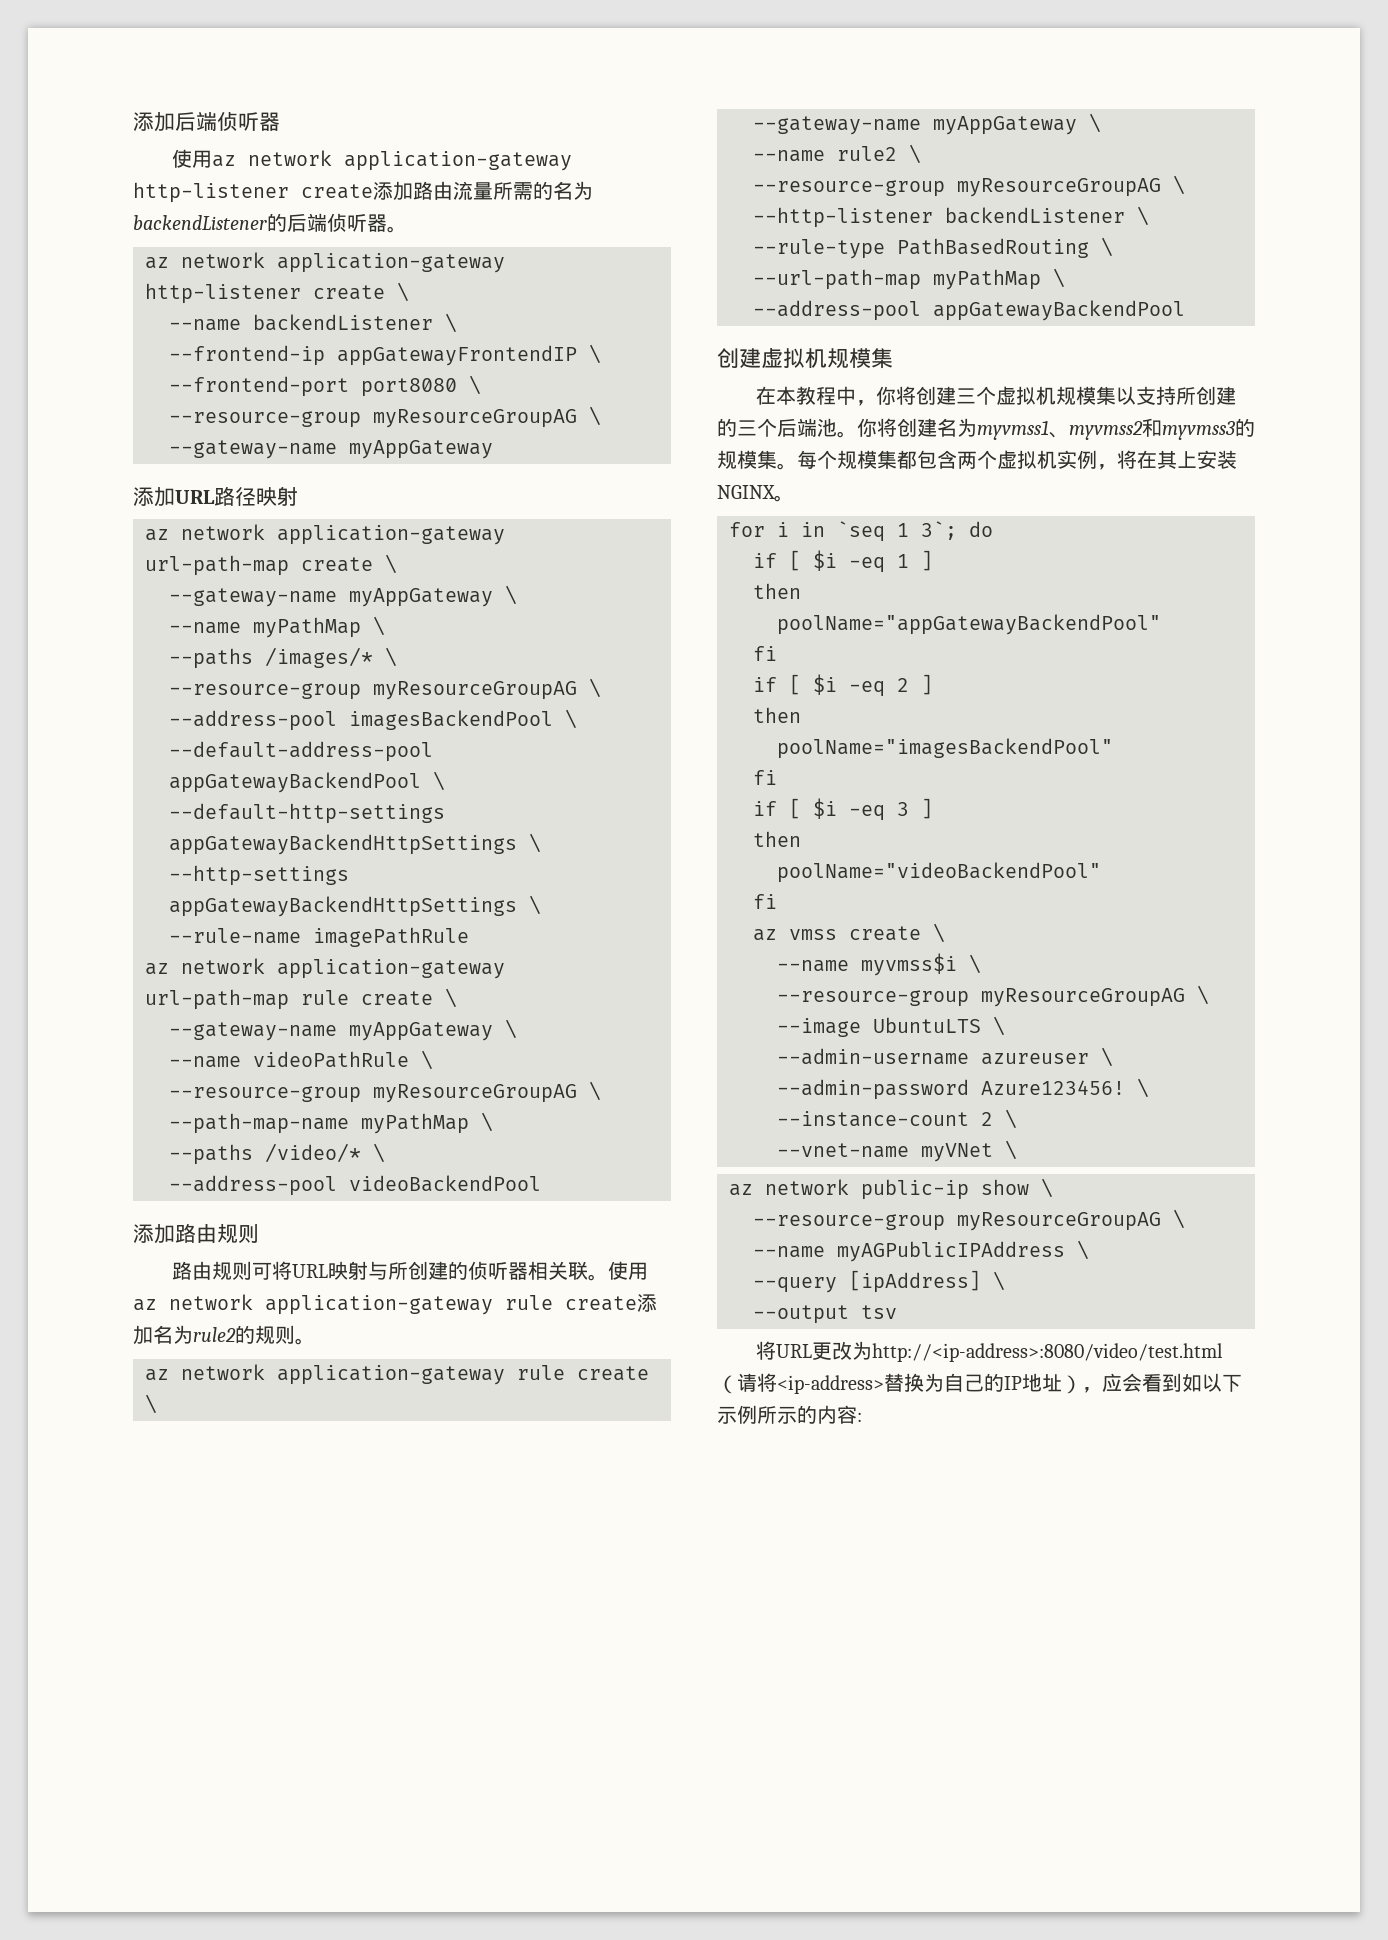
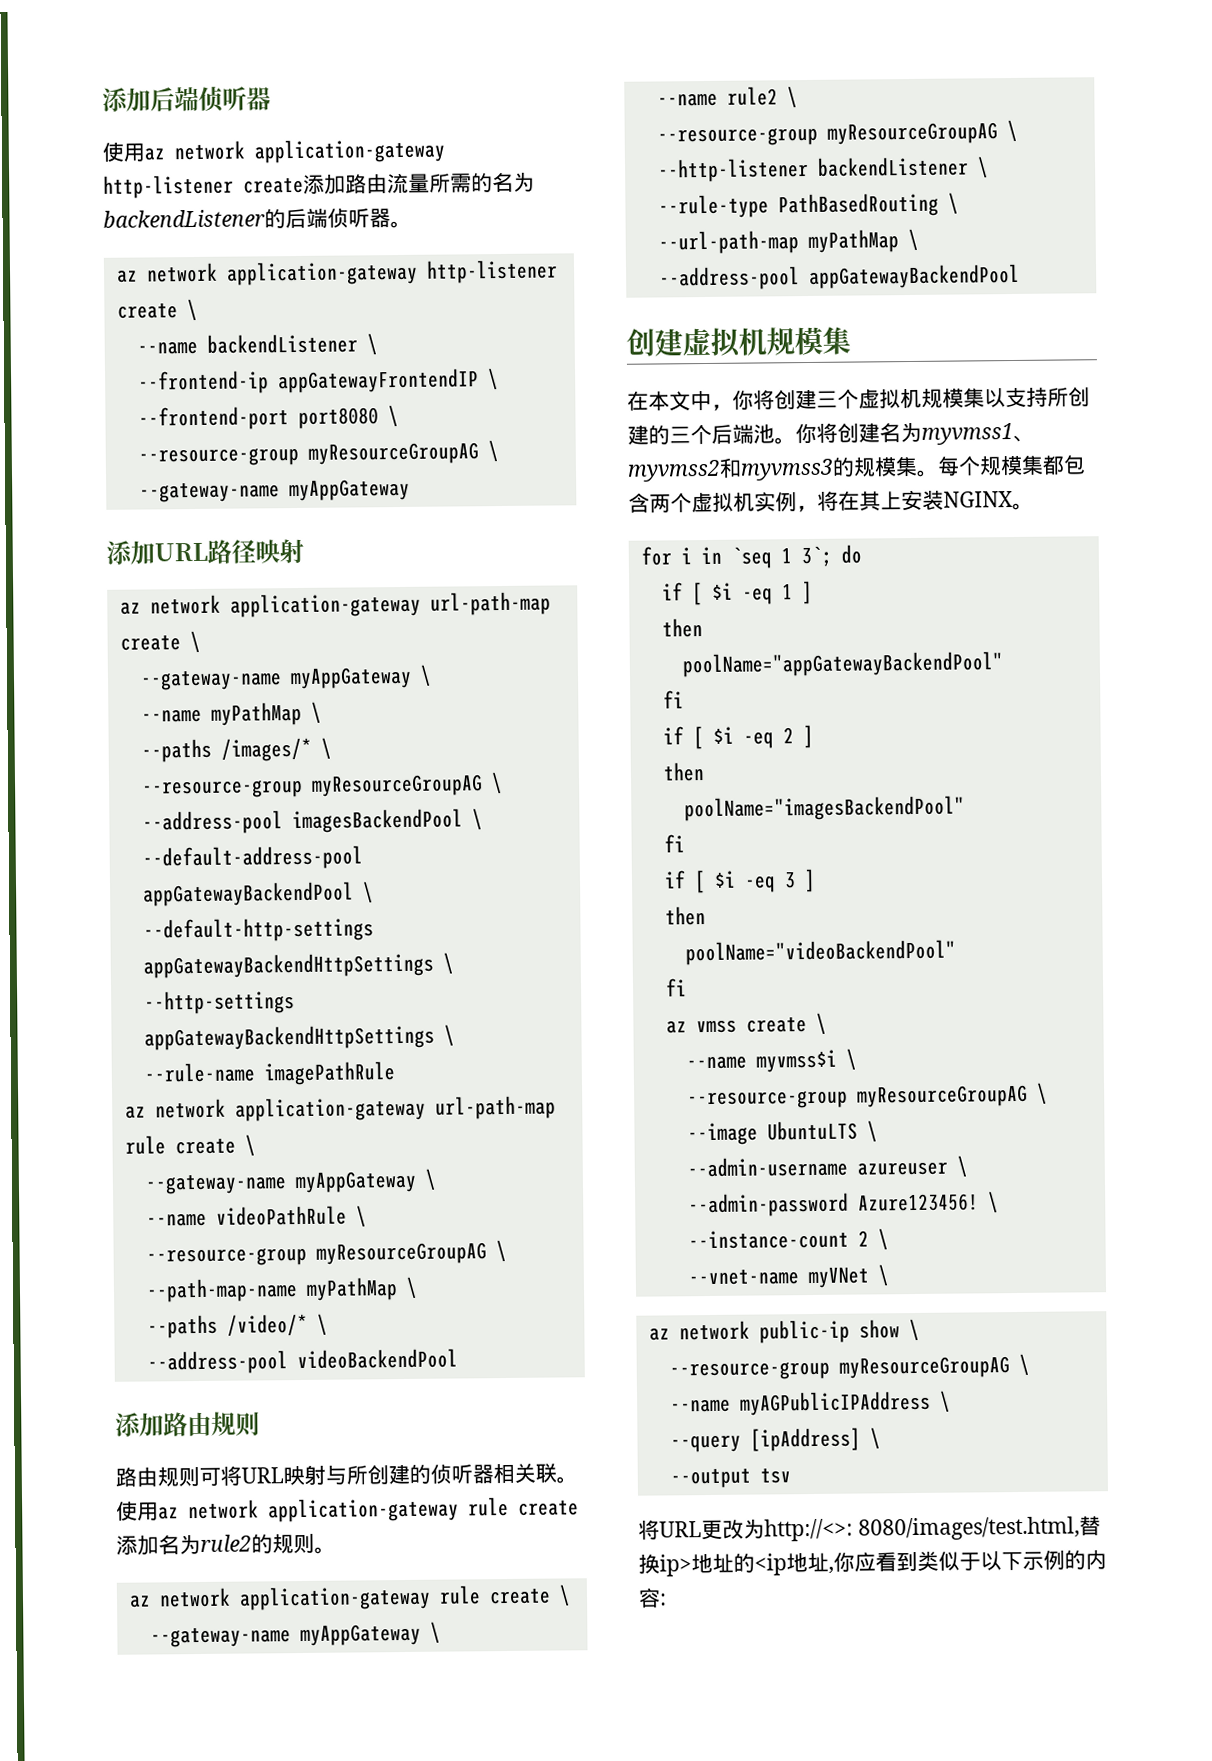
- 在本教程中，你将创建三个虚拟机规模集以支持所创建的三个后端池。
+ 在本文中，你将创建三个虚拟机规模集以支持所创建的三个后端池。
- 将URL更改为http://<ip-address>:8080/video/test.html（请将<ip-address>替换为自己的IP地址），应会看到如以下示例所示的内容:
+ 将URL更改为http://<>: 8080/images/test.html,替换ip>地址的<ip地址,你应看到类似于以下示例的内容:

